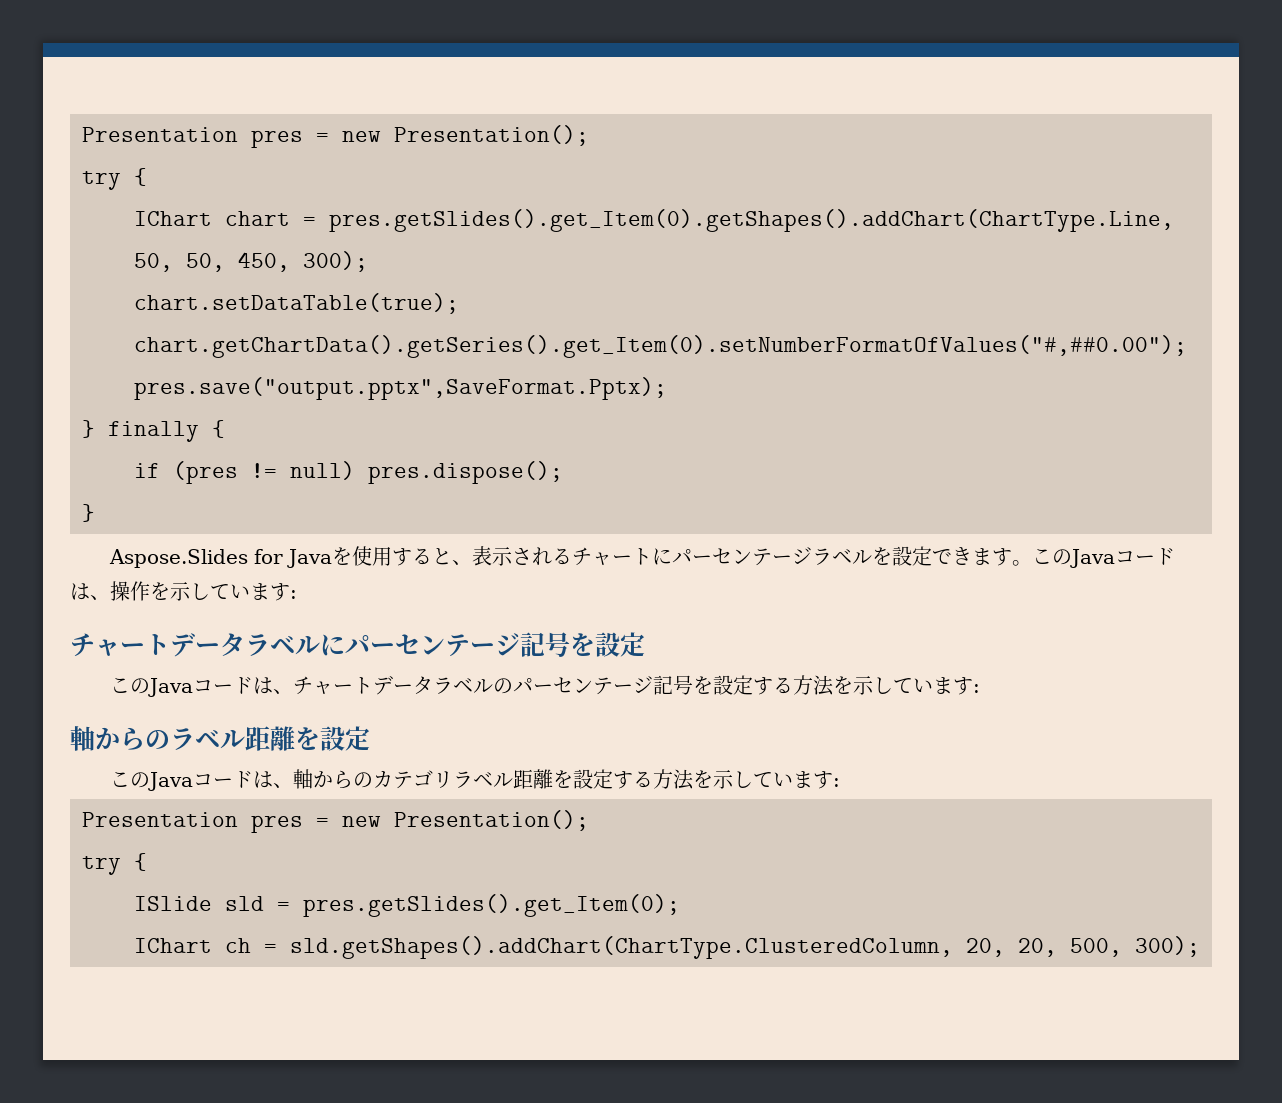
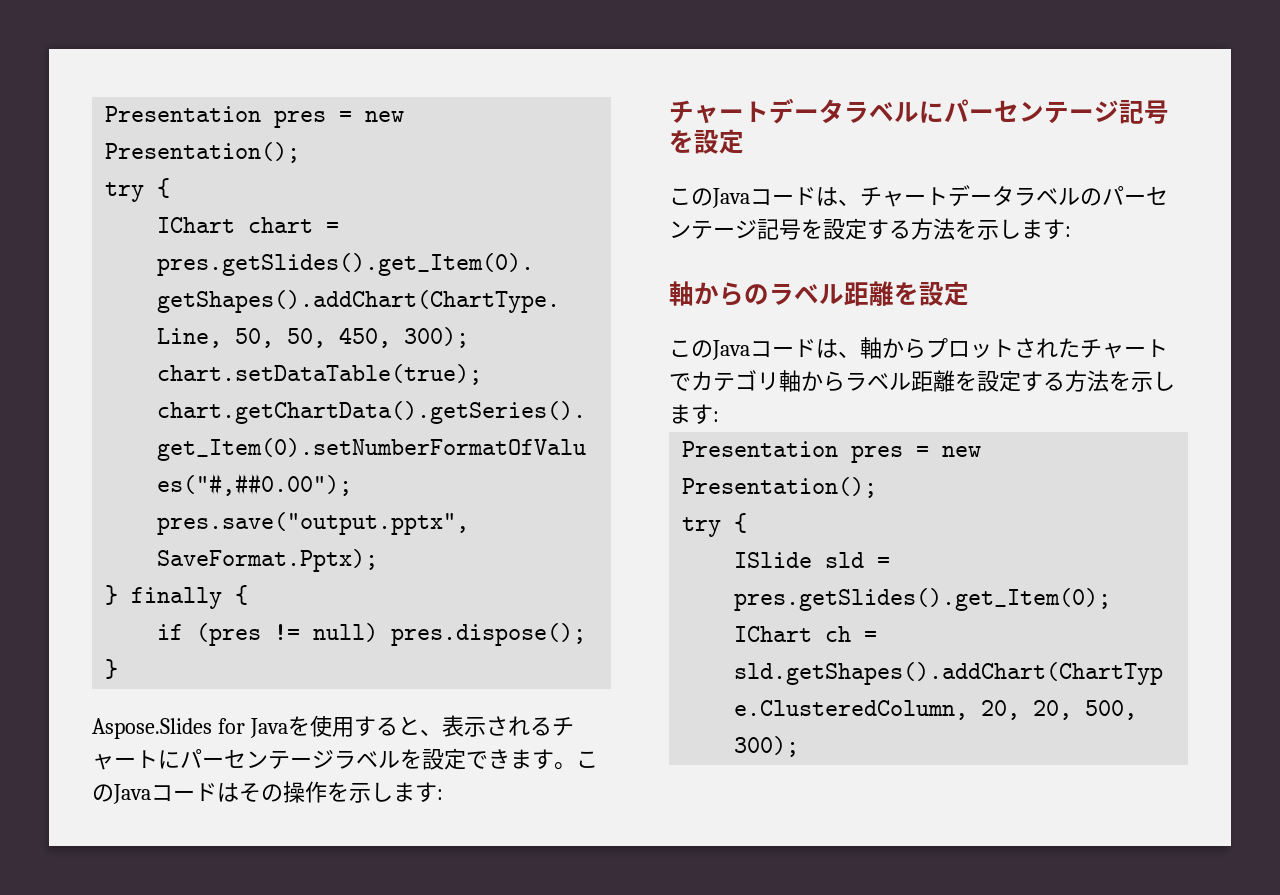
- このJavaコードは、操作を示しています:
+ このJavaコードはその操作を示します:
- このJavaコードは、チャートデータラベルのパーセンテージ記号を設定する方法を示しています:
+ このJavaコードは、チャートデータラベルのパーセンテージ記号を設定する方法を示します:
- このJavaコードは、軸からのカテゴリラベル距離を設定する方法を示しています:
+ このJavaコードは、軸からプロットされたチャートでカテゴリ軸からラベル距離を設定する方法を示します:

